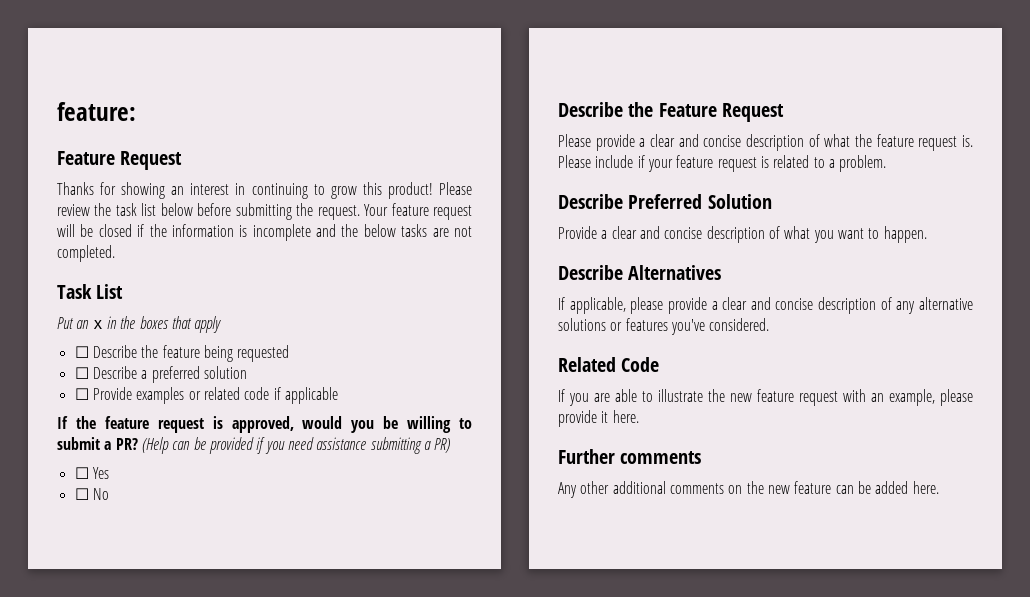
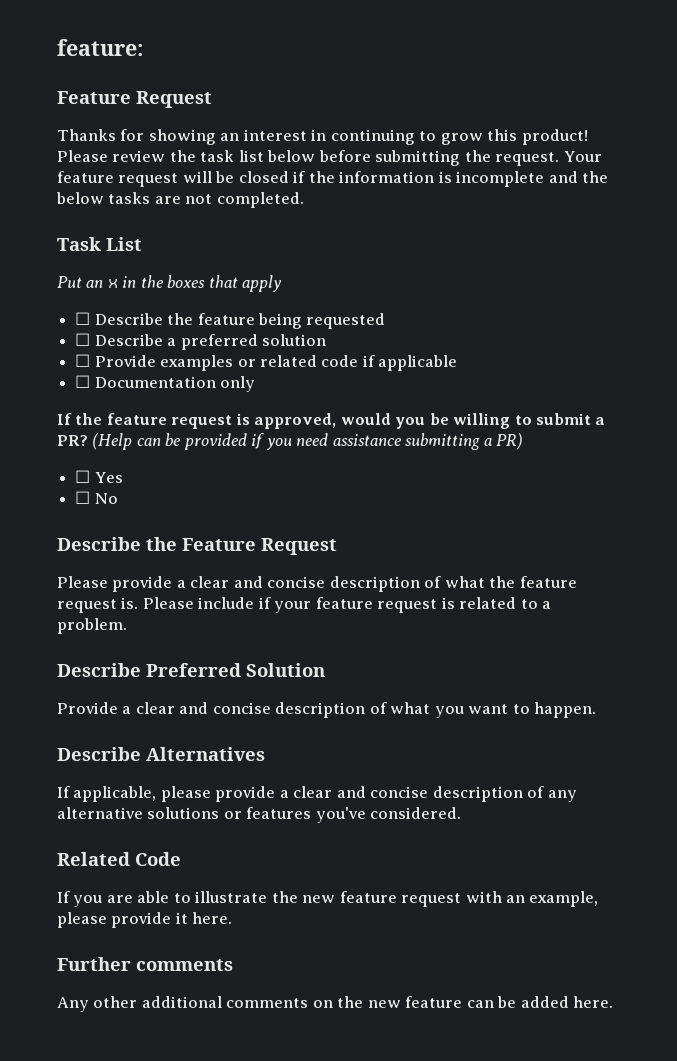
+ ☐ Documentation only

